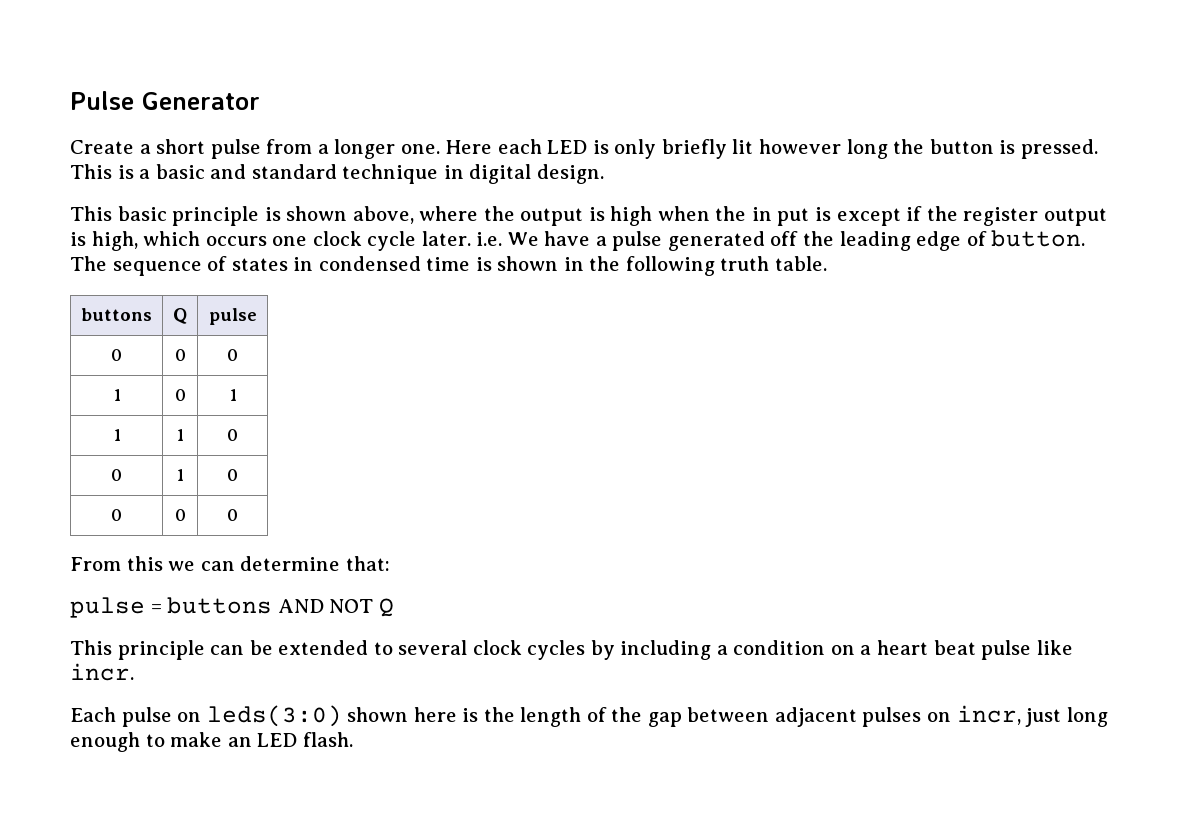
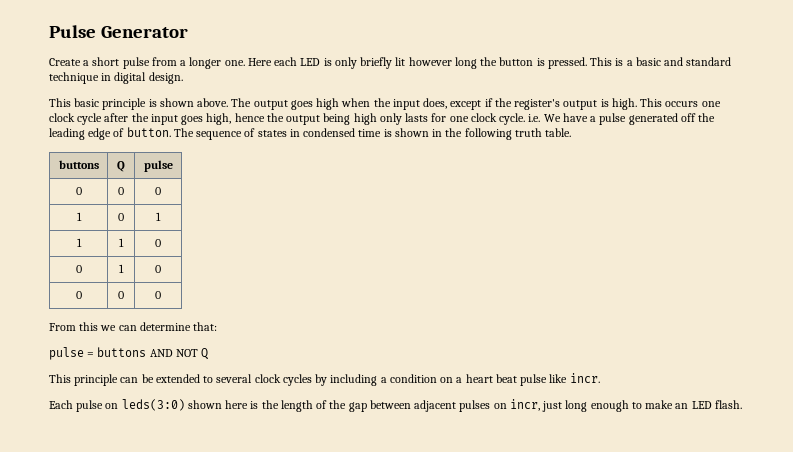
- This basic principle is shown above, where the output is high when the in put is except if the register output is high, which occurs one clock cycle later. i.e. We have a pulse generated off the leading edge of button.
+ This basic principle is shown above. The output goes high when the input does, except if the register's output is high. This occurs one clock cycle after the input goes high, hence the output being high only lasts for one clock cycle. i.e. We have a pulse generated off the leading edge of button.

